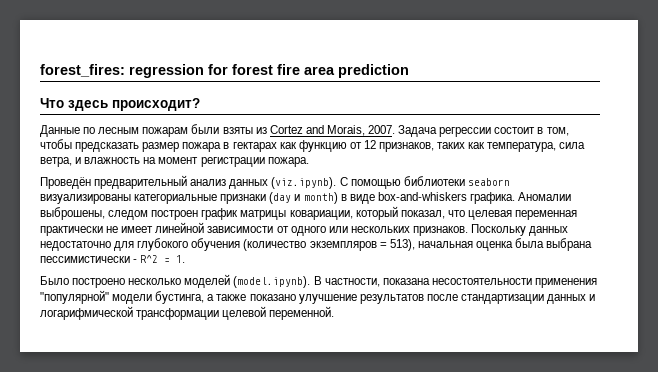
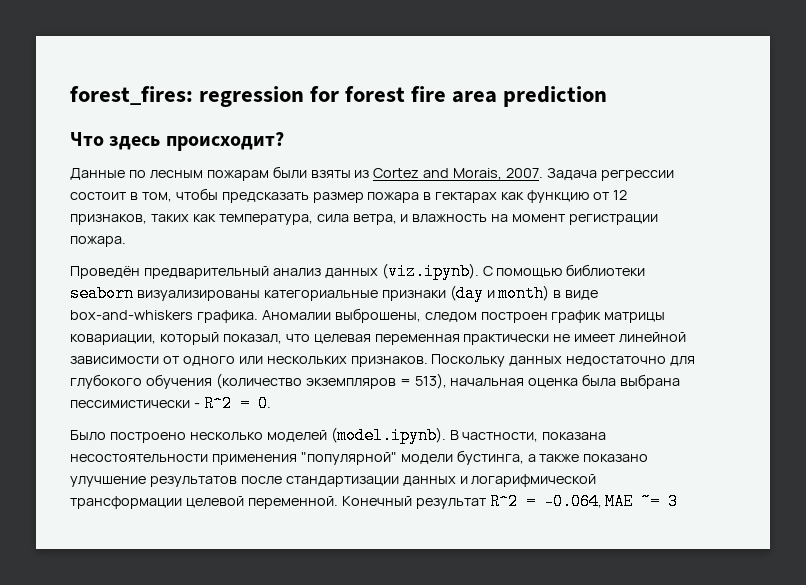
- Поскольку данных недостаточно для глубокого обучения (количество экземпляров = 513), начальная оценка была выбрана пессимистически - R^2 = 1.
+ Поскольку данных недостаточно для глубокого обучения (количество экземпляров = 513), начальная оценка была выбрана пессимистически - R^2 = 0.
+ Конечный результат R^2 = -0.064, MAE ~= 3

